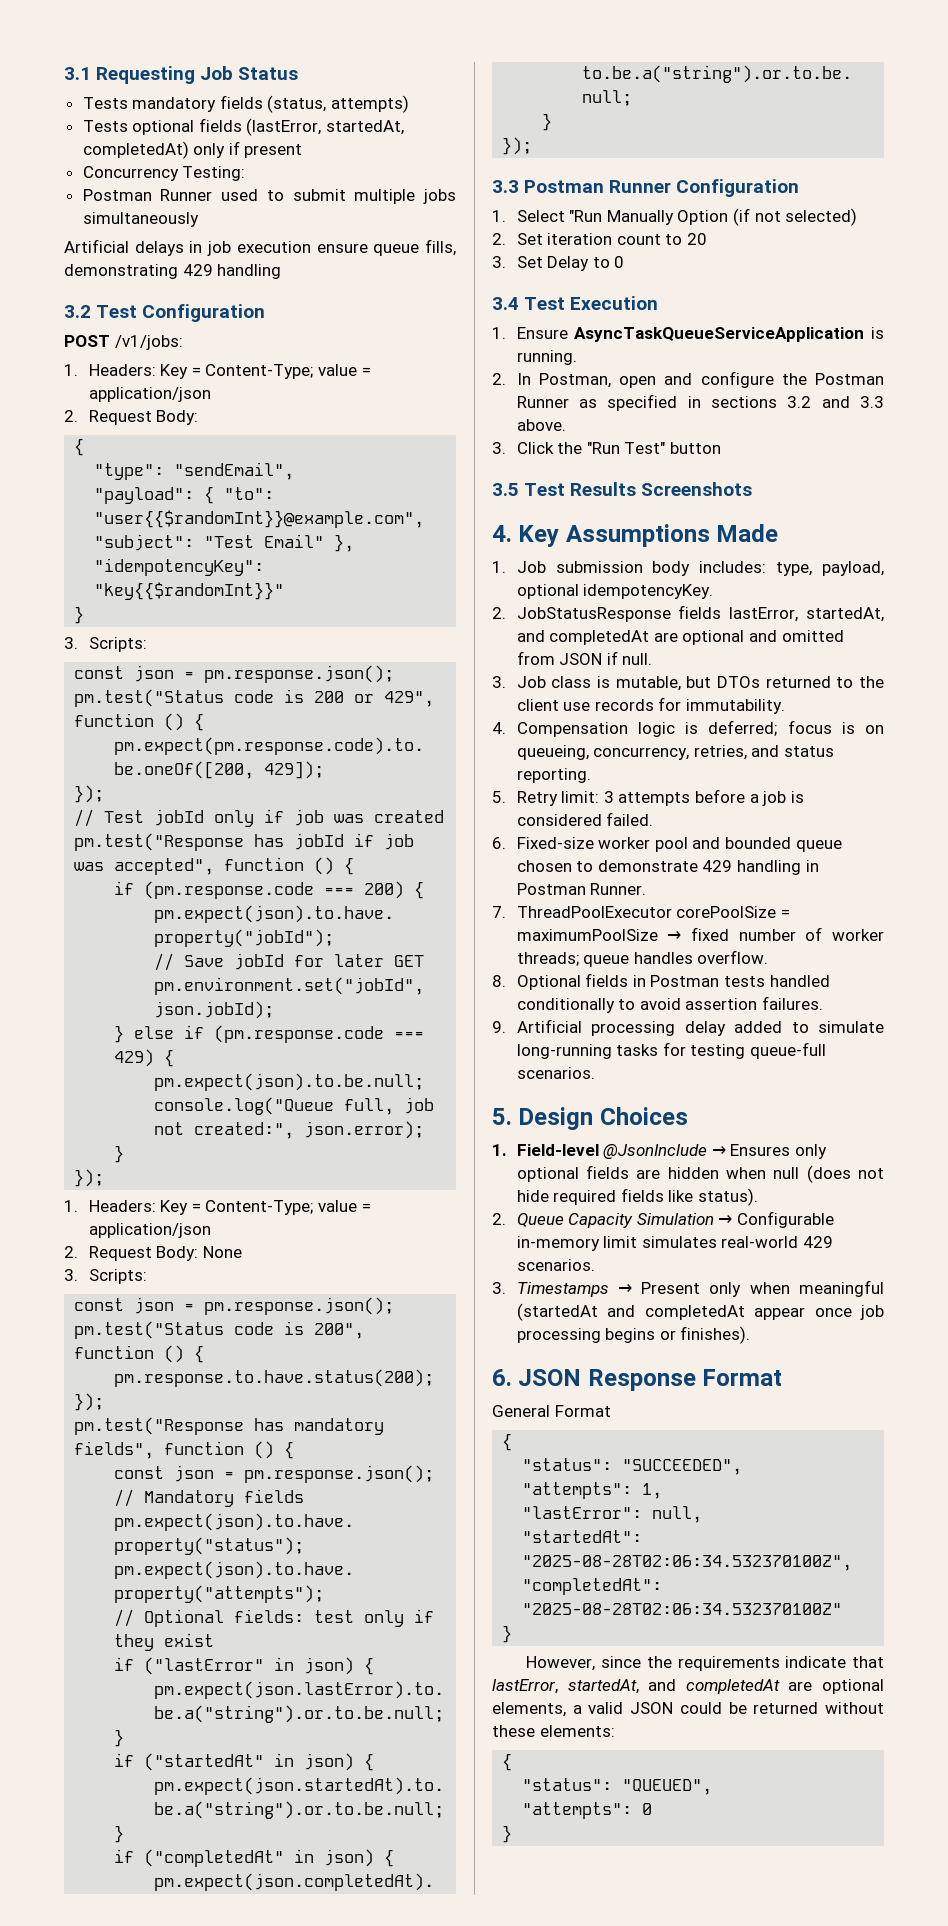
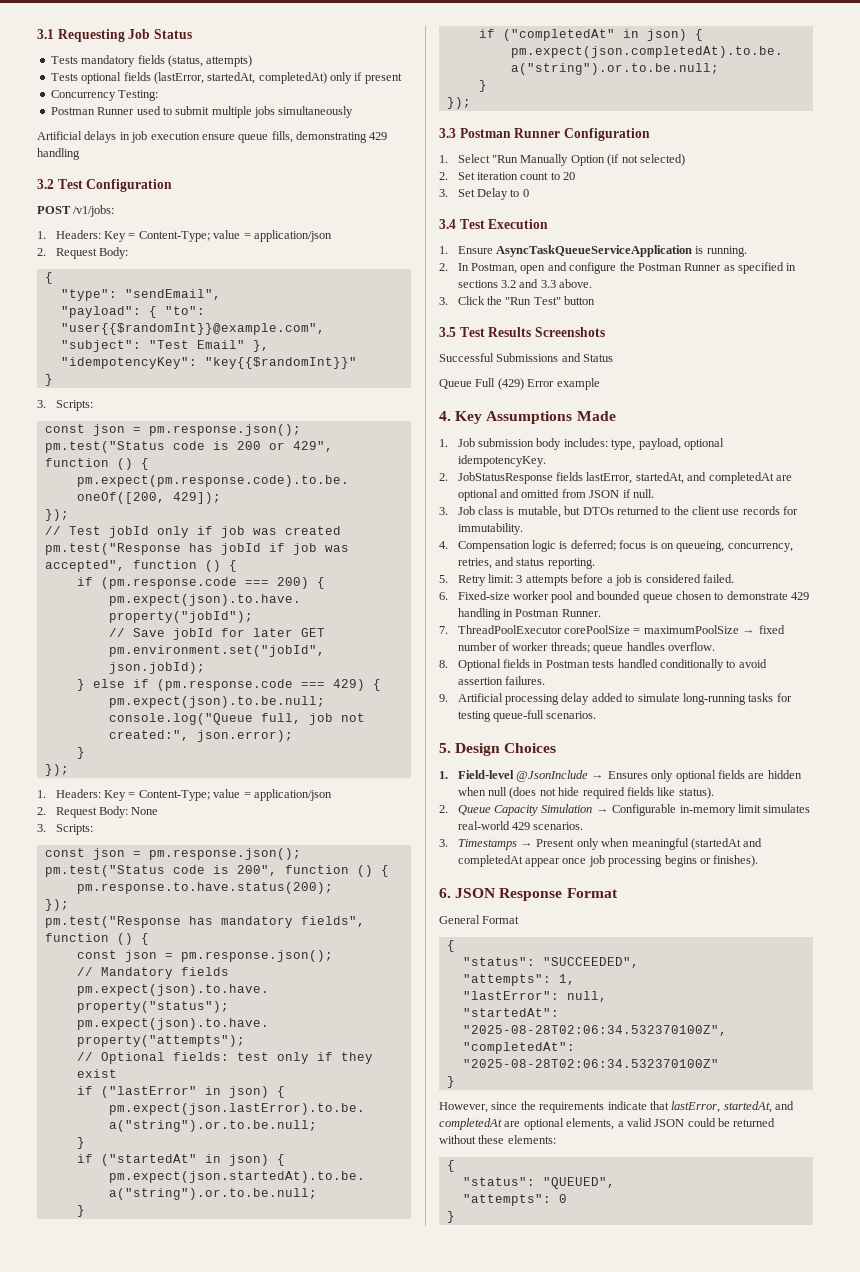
+ Successful Submissions and Status
+ Queue Full (429) Error example

